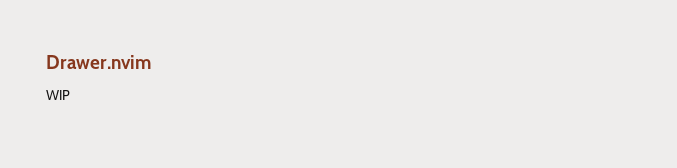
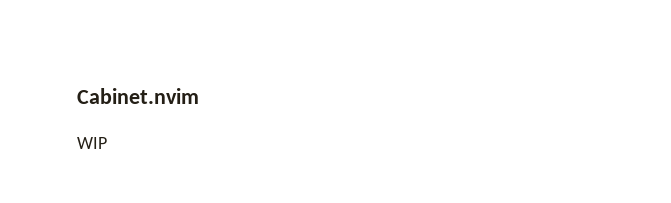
- Drawer.nvim
+ Cabinet.nvim

